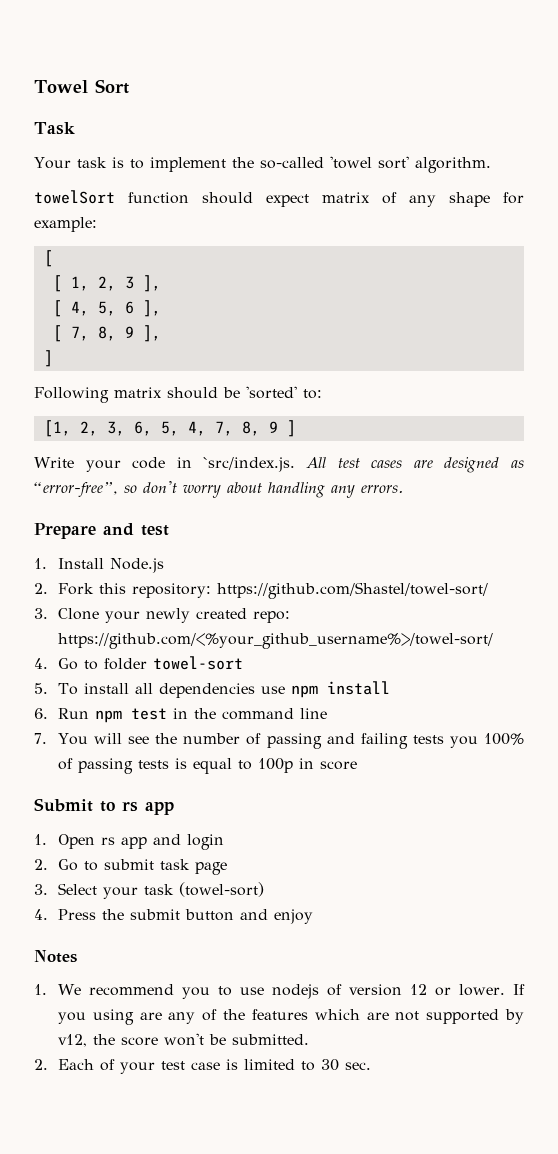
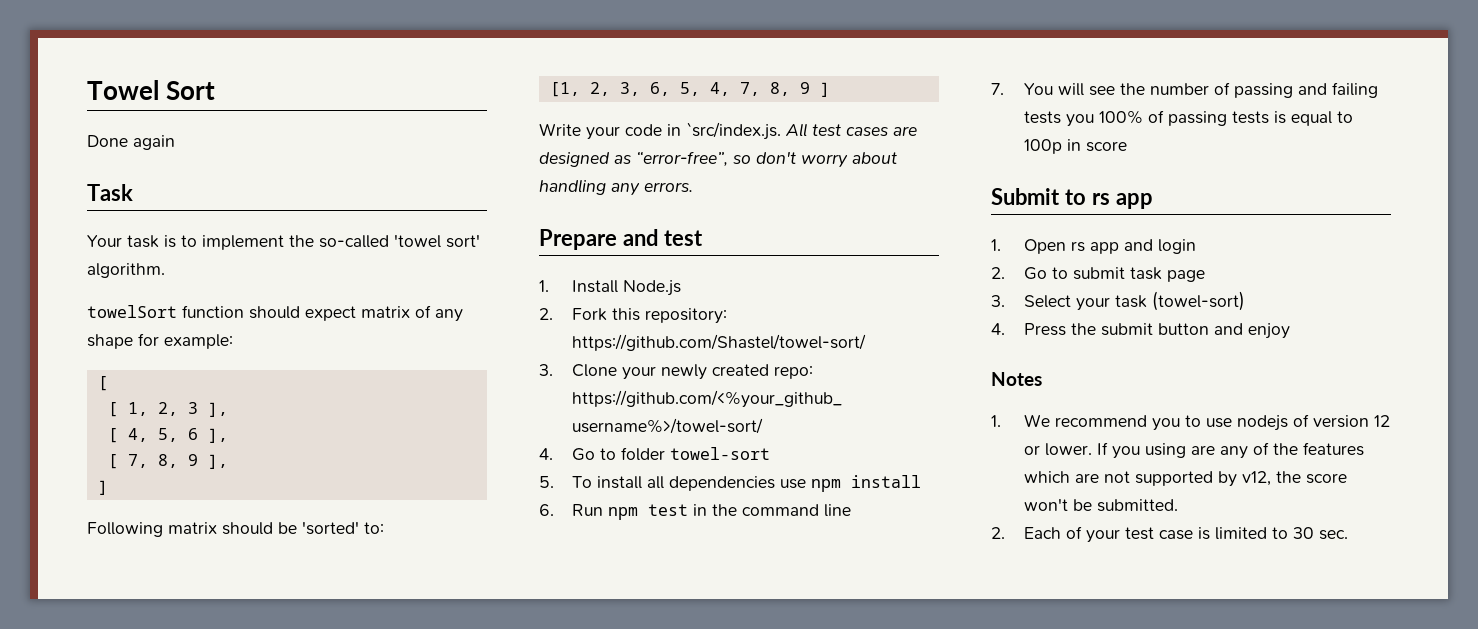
+ Done again

